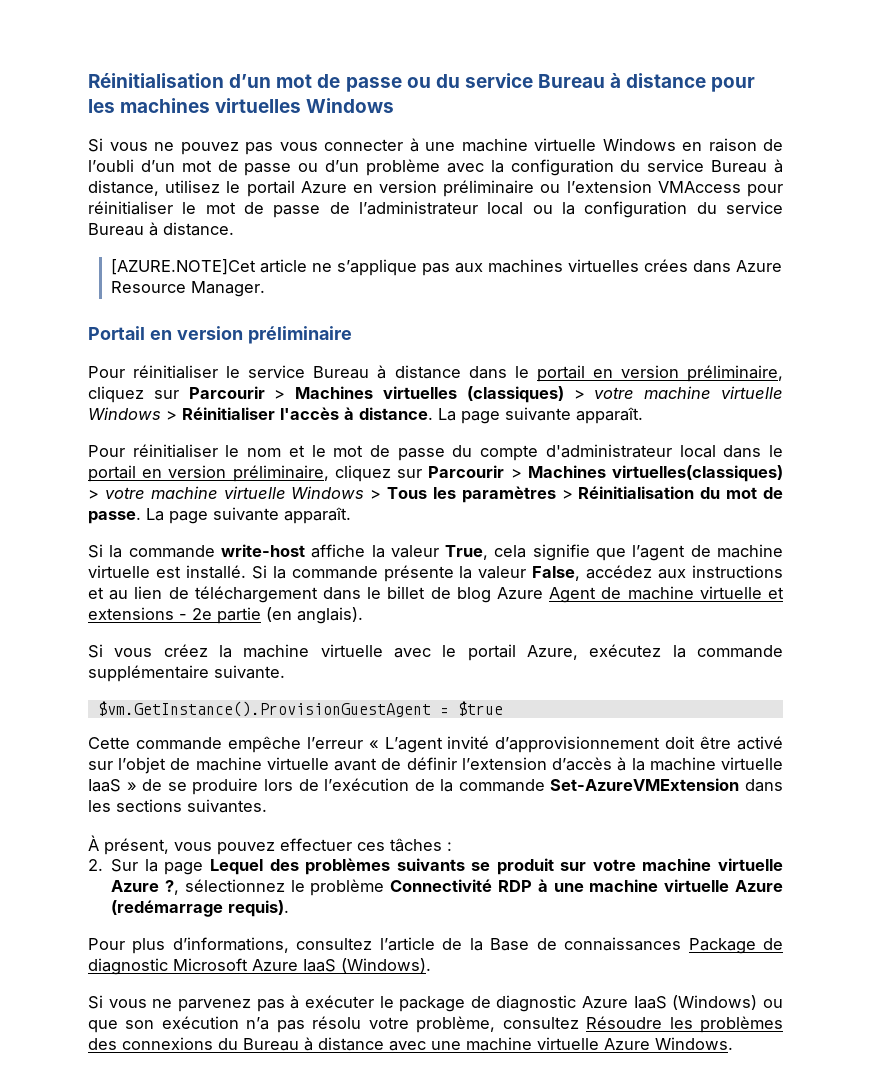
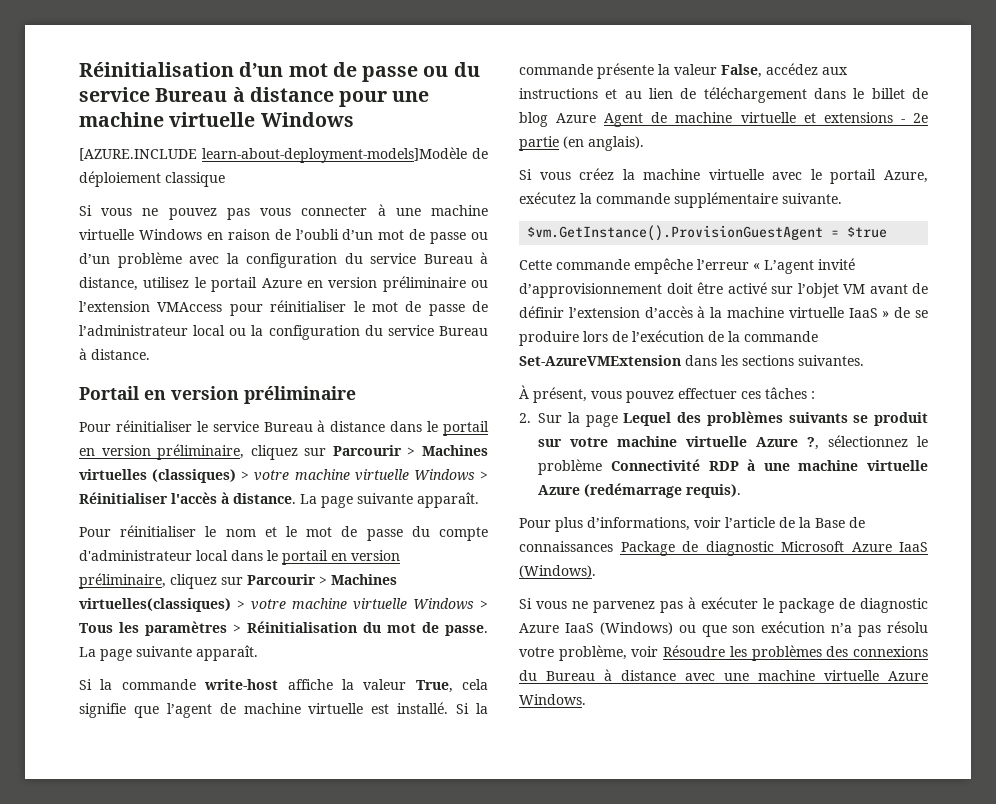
- Réinitialisation d’un mot de passe ou du service Bureau à distance pour les machines virtuelles Windows
+ Réinitialisation d’un mot de passe ou du service Bureau à distance pour une machine virtuelle Windows
+ [AZURE.INCLUDE learn-about-deployment-models]Modèle de déploiement classique
- [AZURE.NOTE]Cet article ne s’applique pas aux machines virtuelles crées dans Azure Resource Manager.
- Cette commande empêche l’erreur « L’agent invité d’approvisionnement doit être activé sur l’objet de machine virtuelle avant de définir l’extension d’accès à la machine virtuelle IaaS » de se produire lors de l’exécution de la commande Set-AzureVMExtension dans les sections suivantes.
+ Cette commande empêche l’erreur « L’agent invité d’approvisionnement doit être activé sur l’objet VM avant de définir l’extension d’accès à la machine virtuelle IaaS » de se produire lors de l’exécution de la commande Set-AzureVMExtension dans les sections suivantes.
- Pour plus d’informations, consultez l’article de la Base de connaissances Package de diagnostic Microsoft Azure IaaS (Windows).
+ Pour plus d’informations, voir l’article de la Base de connaissances Package de diagnostic Microsoft Azure IaaS (Windows).
- Si vous ne parvenez pas à exécuter le package de diagnostic Azure IaaS (Windows) ou que son exécution n’a pas résolu votre problème, consultez Résoudre les problèmes des connexions du Bureau à distance avec une machine virtuelle Azure Windows.
+ Si vous ne parvenez pas à exécuter le package de diagnostic Azure IaaS (Windows) ou que son exécution n’a pas résolu votre problème, voir Résoudre les problèmes des connexions du Bureau à distance avec une machine virtuelle Azure Windows.

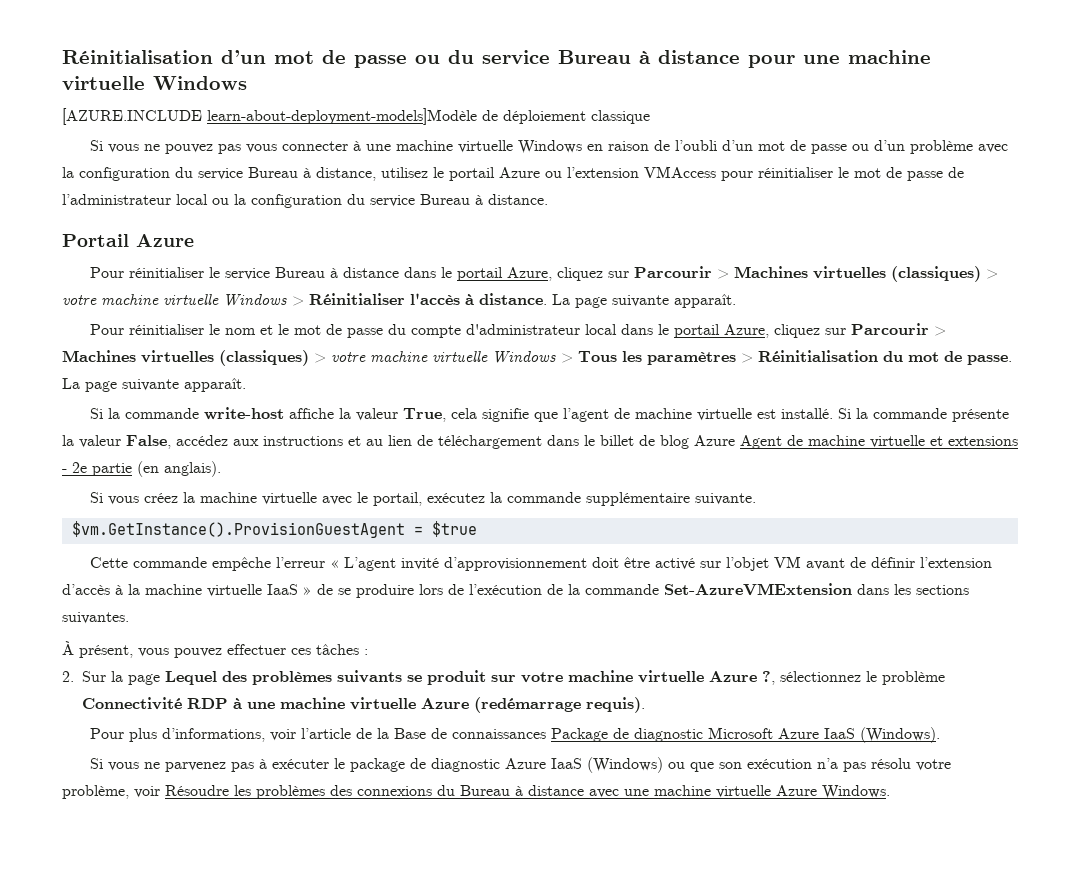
- Si vous ne pouvez pas vous connecter à une machine virtuelle Windows en raison de l’oubli d’un mot de passe ou d’un problème avec la configuration du service Bureau à distance, utilisez le portail Azure en version préliminaire ou l’extension VMAccess pour réinitialiser le mot de passe de l’administrateur local ou la configuration du service Bureau à distance.
+ Si vous ne pouvez pas vous connecter à une machine virtuelle Windows en raison de l’oubli d’un mot de passe ou d’un problème avec la configuration du service Bureau à distance, utilisez le portail Azure ou l’extension VMAccess pour réinitialiser le mot de passe de l’administrateur local ou la configuration du service Bureau à distance.
- Portail en version préliminaire
+ Portail Azure
- Pour réinitialiser le service Bureau à distance dans le portail en version préliminaire, cliquez sur Parcourir > Machines virtuelles (classiques) > votre machine virtuelle Windows > Réinitialiser l'accès à distance.
+ Pour réinitialiser le service Bureau à distance dans le portail Azure, cliquez sur Parcourir > Machines virtuelles (classiques) > votre machine virtuelle Windows > Réinitialiser l'accès à distance.
- Pour réinitialiser le nom et le mot de passe du compte d'administrateur local dans le portail en version préliminaire, cliquez sur Parcourir > Machines virtuelles(classiques) > votre machine virtuelle Windows > Tous les paramètres > Réinitialisation du mot de passe.
+ Pour réinitialiser le nom et le mot de passe du compte d'administrateur local dans le portail Azure, cliquez sur Parcourir > Machines virtuelles (classiques) > votre machine virtuelle Windows > Tous les paramètres > Réinitialisation du mot de passe.
- Si vous créez la machine virtuelle avec le portail Azure, exécutez la commande supplémentaire suivante.
+ Si vous créez la machine virtuelle avec le portail, exécutez la commande supplémentaire suivante.

